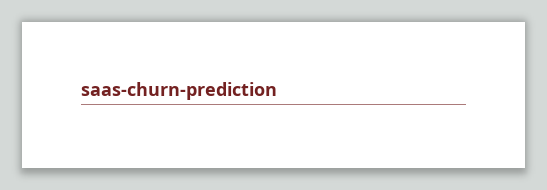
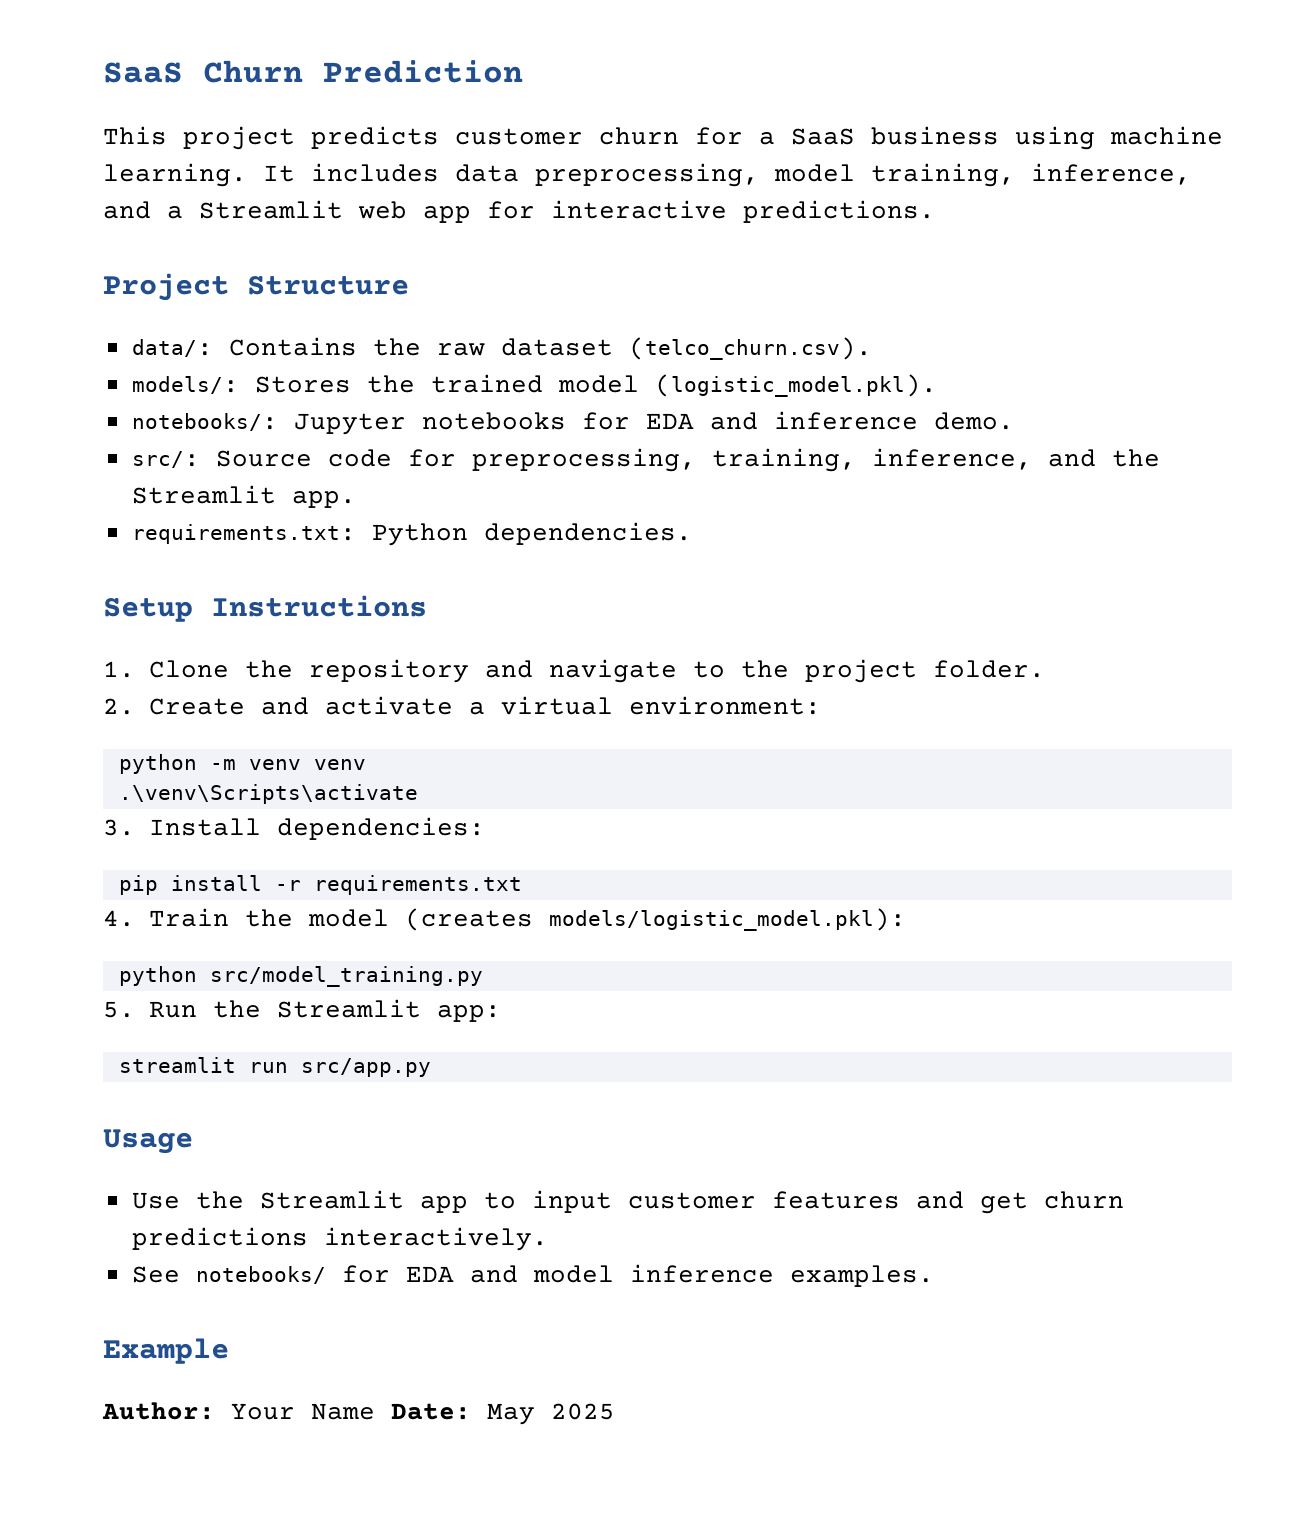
- saas-churn-prediction
+ SaaS Churn Prediction
+ This project predicts customer churn for a SaaS business using machine learning. It includes data preprocessing, model training, inference, and a Streamlit web app for interactive predictions.
+ Project Structure
+ data/: Contains the raw dataset (telco_churn.csv).
+ models/: Stores the trained model (logistic_model.pkl).
+ notebooks/: Jupyter notebooks for EDA and inference demo.
+ src/: Source code for preprocessing, training, inference, and the Streamlit app.
+ requirements.txt: Python dependencies.
+ Setup Instructions
+ 1. Clone the repository and navigate to the project folder.
+ 2. Create and activate a virtual environment:
+ python -m venv venv
+ .\venv\Scripts\activate
+ 3. Install dependencies:
+ pip install -r requirements.txt
+ 4. Train the model (creates models/logistic_model.pkl):
+ python src/model_training.py
+ 5. Run the Streamlit app:
+ streamlit run src/app.py
+ Usage
+ Use the Streamlit app to input customer features and get churn predictions interactively.
+ See notebooks/ for EDA and model inference examples.
+ Example
+ Author: Your Name Date: May 2025

